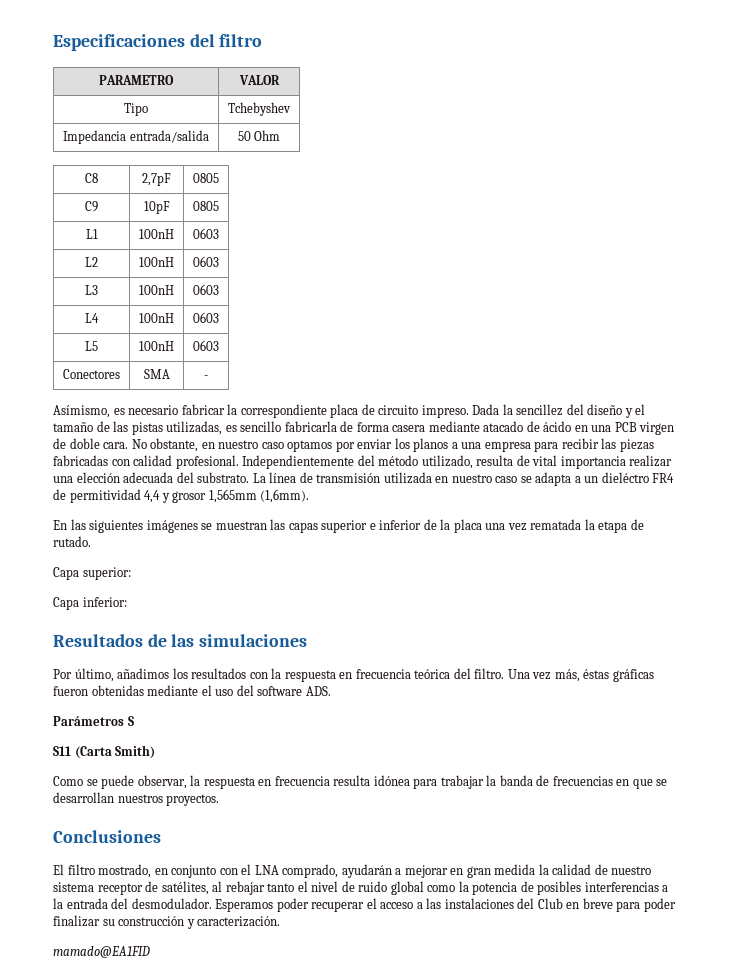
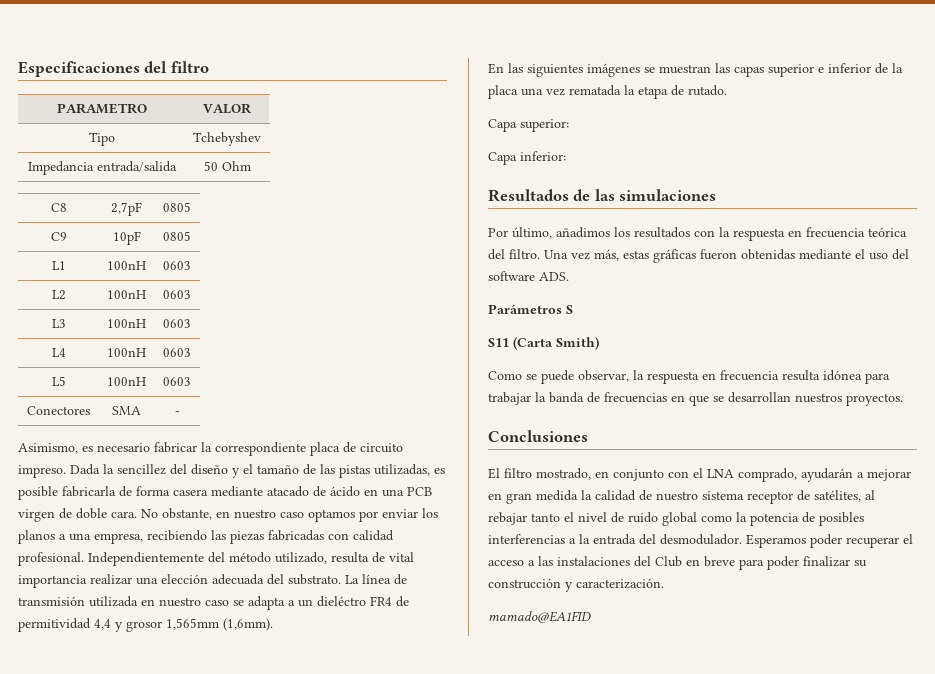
- Asímismo, es necesario fabricar la correspondiente placa de circuito impreso.
+ Asimismo, es necesario fabricar la correspondiente placa de circuito impreso.
- Dada la sencillez del diseño y el tamaño de las pistas utilizadas, es sencillo fabricarla de forma casera mediante atacado de ácido en una PCB virgen de doble cara.
+ Dada la sencillez del diseño y el tamaño de las pistas utilizadas, es posible fabricarla de forma casera mediante atacado de ácido en una PCB virgen de doble cara.
- No obstante, en nuestro caso optamos por enviar los planos a una empresa para recibir las piezas fabricadas con calidad profesional.
+ No obstante, en nuestro caso optamos por enviar los planos a una empresa, recibiendo las piezas fabricadas con calidad profesional.
- Una vez más, éstas gráficas fueron obtenidas mediante el uso del software ADS.
+ Una vez más, estas gráficas fueron obtenidas mediante el uso del software ADS.

